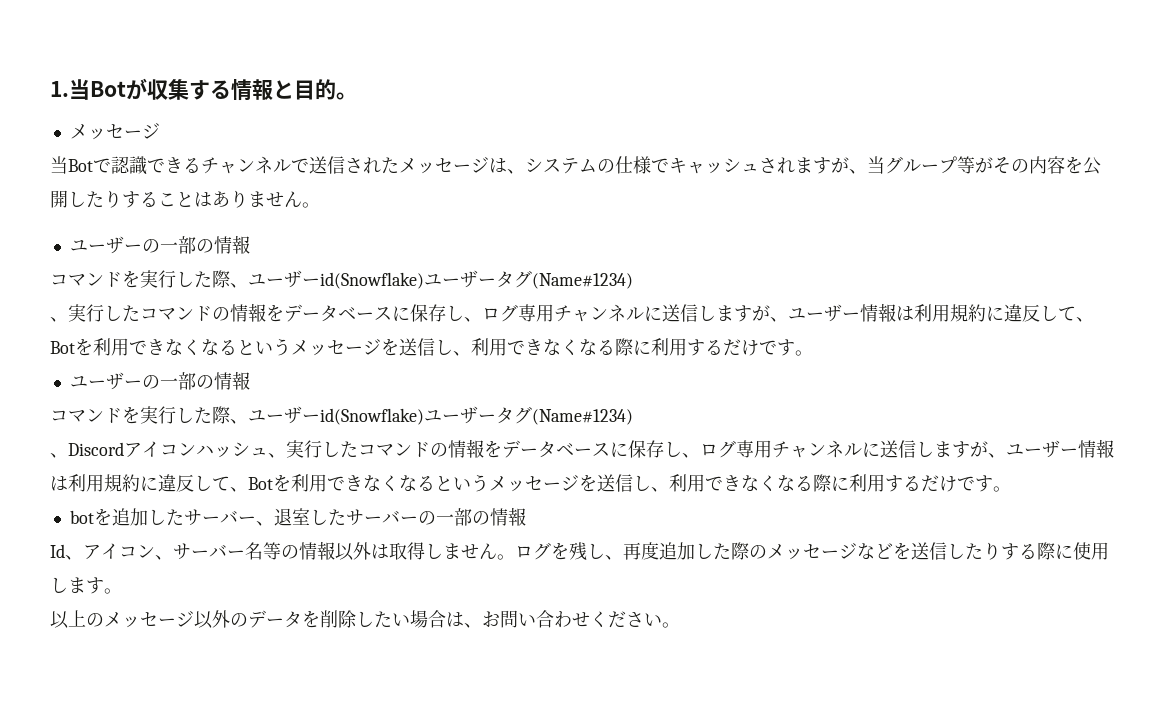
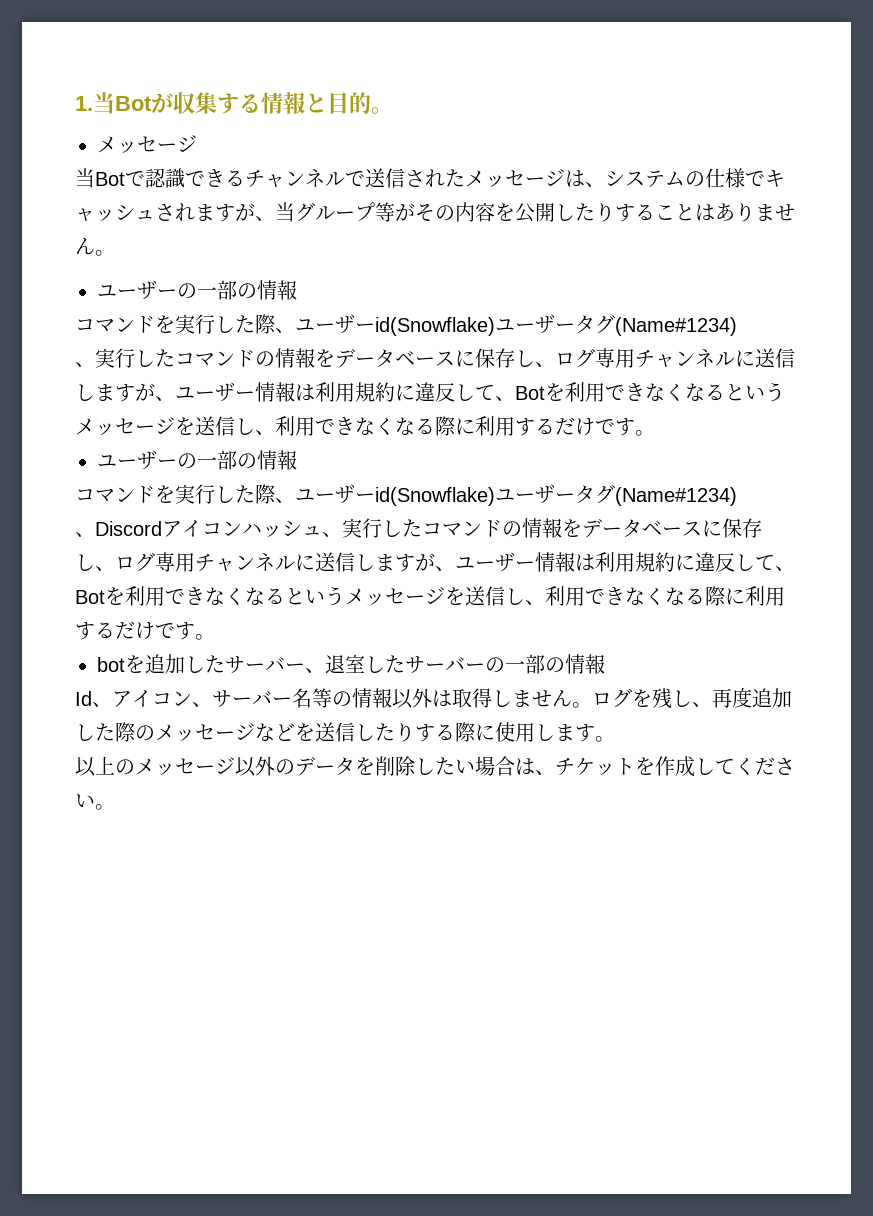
- 以上のメッセージ以外のデータを削除したい場合は、お問い合わせください。
+ 以上のメッセージ以外のデータを削除したい場合は、チケットを作成してください。

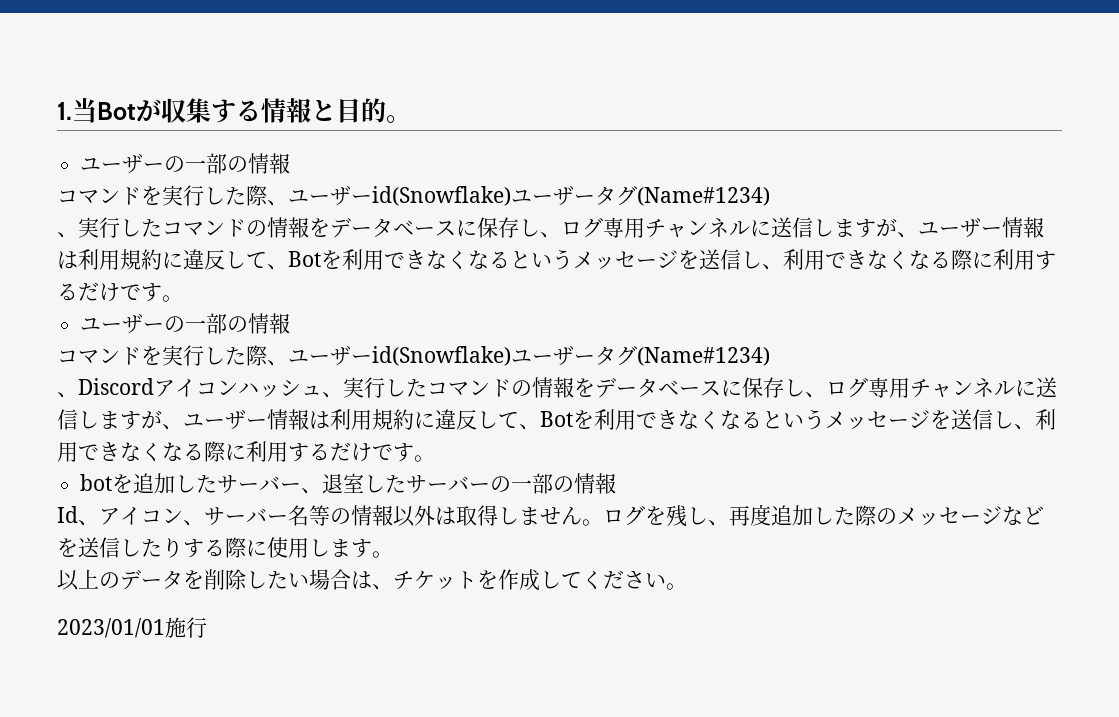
  1.当Botが収集する情報と目的。
- メッセージ
- 当Botで認識できるチャンネルで送信されたメッセージは、システムの仕様でキャッシュされますが、当グループ等がその内容を公開したりすることはありません。
- 以上のメッセージ以外のデータを削除したい場合は、チケットを作成してください。
+ 以上のデータを削除したい場合は、チケットを作成してください。
+ 2023/01/01施行

